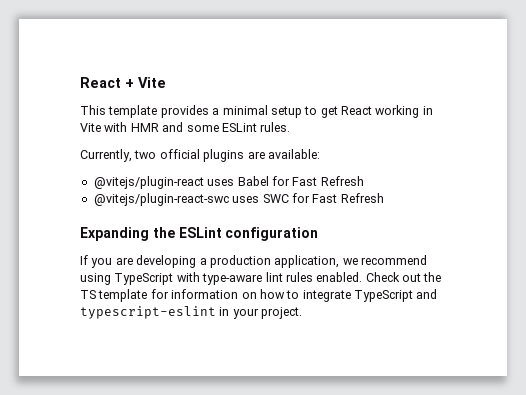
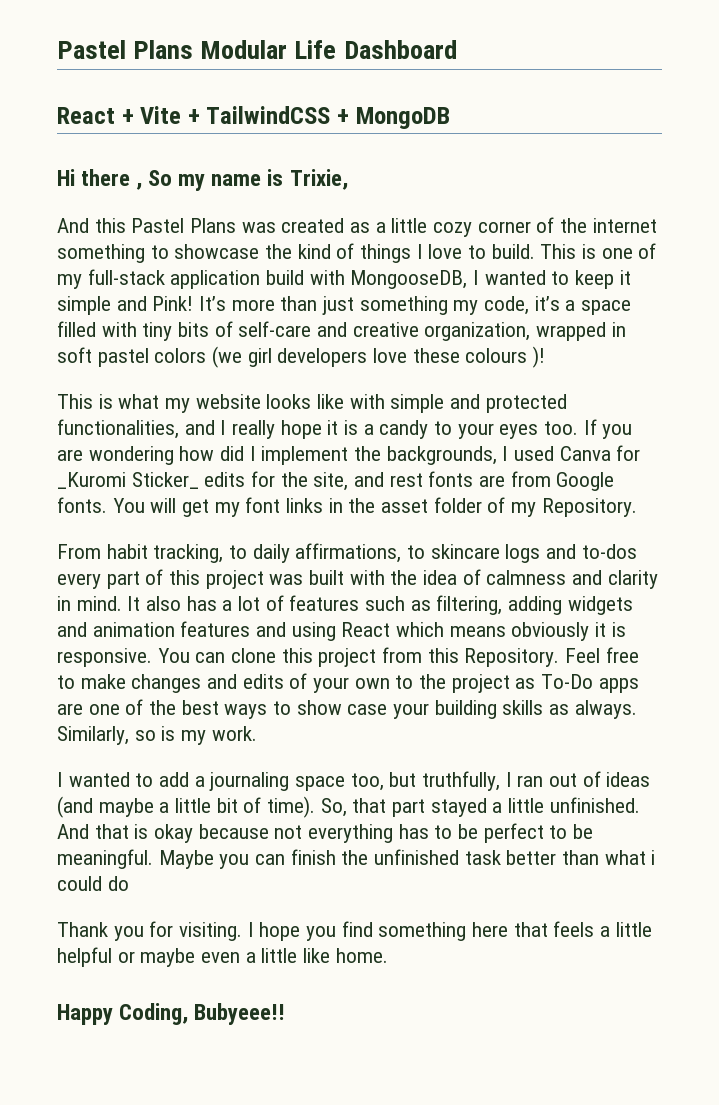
- React + Vite
- This template provides a minimal setup to get React working in Vite with HMR and some ESLint rules.
- Currently, two official plugins are available:
- @vitejs/plugin-react uses Babel for Fast Refresh
- @vitejs/plugin-react-swc uses SWC for Fast Refresh
- Expanding the ESLint configuration
- If you are developing a production application, we recommend using TypeScript with type-aware lint rules enabled. Check out the TS template for information on how to integrate TypeScript and typescript-eslint in your project.
+ Pastel Plans Modular Life Dashboard
+ React + Vite + TailwindCSS + MongoDB
+ Hi there , So my name is Trixie,
+ And this Pastel Plans was created as a little cozy corner of the internet something to showcase the kind of things I love to build. This is one of my full-stack application build with MongooseDB, I wanted to keep it simple and Pink! It’s more than just something my code, it’s a space filled with tiny bits of self-care and creative organization, wrapped in soft pastel colors (we girl developers love these colours )!
+ This is what my website looks like with simple and protected functionalities, and I really hope it is a candy to your eyes too. If you are wondering how did I implement the backgrounds, I used Canva for _Kuromi Sticker_ edits for the site, and rest fonts are from Google fonts. You will get my font links in the asset folder of my Repository.
+ From habit tracking, to daily affirmations, to skincare logs and to-dos every part of this project was built with the idea of calmness and clarity in mind. It also has a lot of features such as filtering, adding widgets and animation features and using React which means obviously it is responsive. You can clone this project from this Repository. Feel free to make changes and edits of your own to the project as To-Do apps are one of the best ways to show case your building skills as always. Similarly, so is my work.
+ I wanted to add a journaling space too, but truthfully, I ran out of ideas (and maybe a little bit of time). So, that part stayed a little unfinished. And that is okay because not everything has to be perfect to be meaningful. Maybe you can finish the unfinished task better than what i could do
+ Thank you for visiting. I hope you find something here that feels a little helpful or maybe even a little like home.
+ Happy Coding, Bubyeee!!

